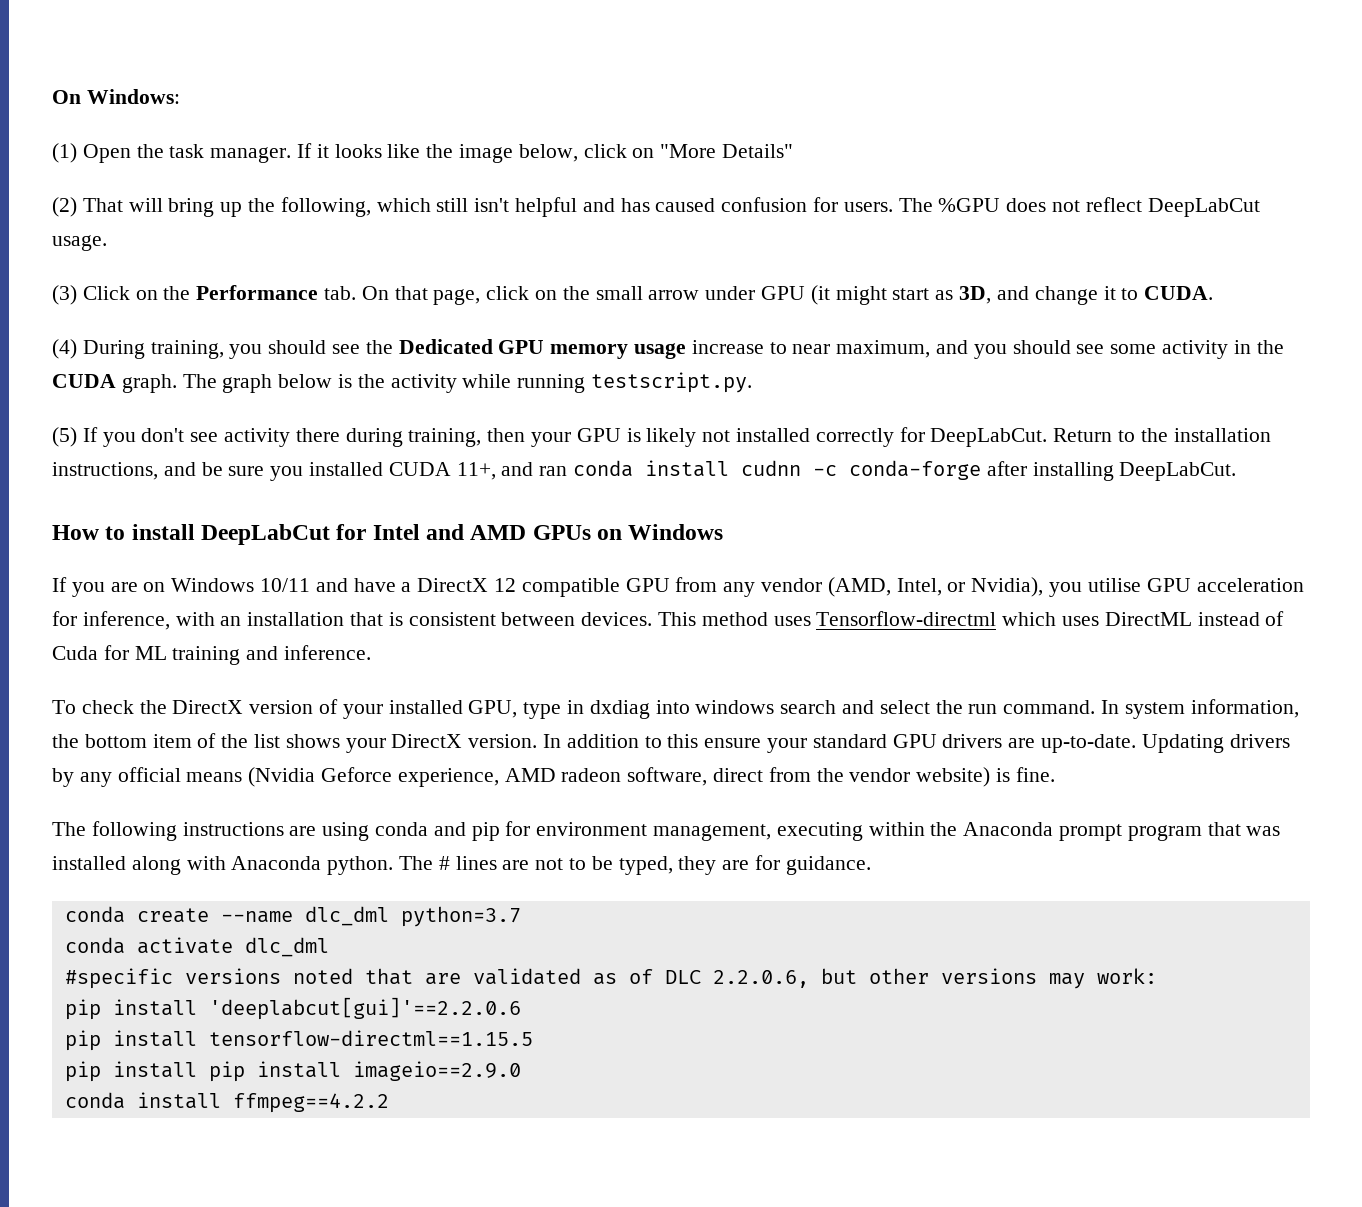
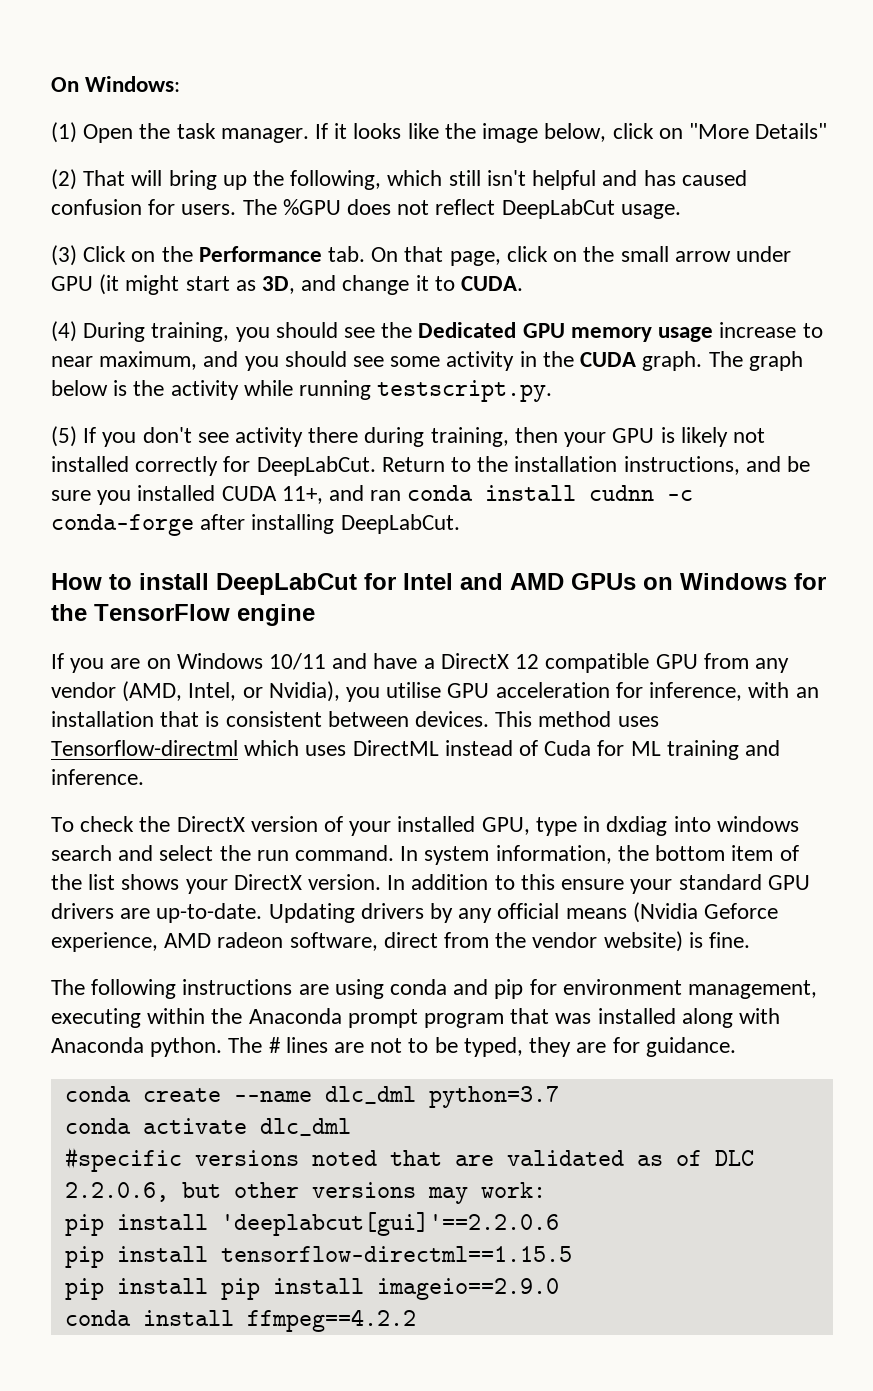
- How to install DeepLabCut for Intel and AMD GPUs on Windows
+ How to install DeepLabCut for Intel and AMD GPUs on Windows for the TensorFlow engine

